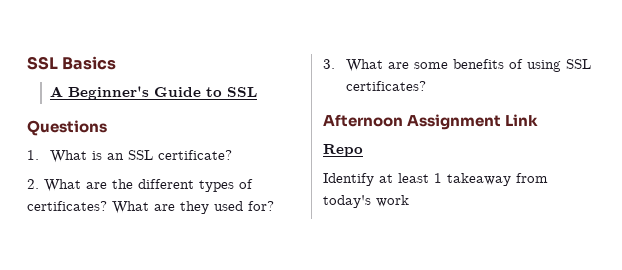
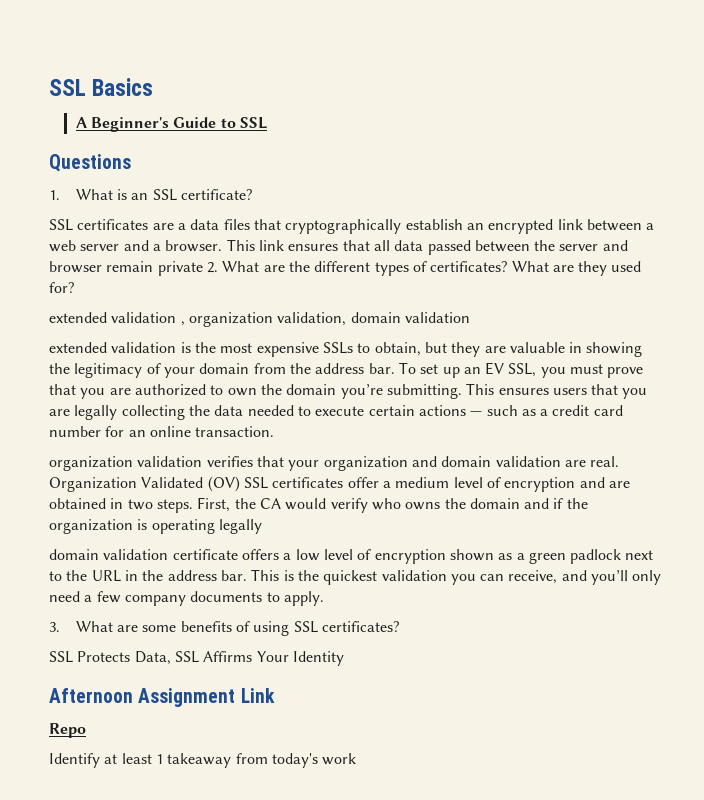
- 2. What are the different types of certificates?
+ SSL certificates are a data files that cryptographically establish an encrypted link between a web server and a browser. This link ensures that all data passed between the server and browser remain private 2. What are the different types of certificates?
+ extended validation , organization validation, domain validation
+ extended validation is the most expensive SSLs to obtain, but they are valuable in showing the legitimacy of your domain from the address bar. To set up an EV SSL, you must prove that you are authorized to own the domain you’re submitting. This ensures users that you are legally collecting the data needed to execute certain actions — such as a credit card number for an online transaction.
+ organization validation verifies that your organization and domain validation are real. Organization Validated (OV) SSL certificates offer a medium level of encryption and are obtained in two steps. First, the CA would verify who owns the domain and if the organization is operating legally
+ domain validation certificate offers a low level of encryption shown as a green padlock next to the URL in the address bar. This is the quickest validation you can receive, and you’ll only need a few company documents to apply.
+ SSL Protects Data, SSL Affirms Your Identity

